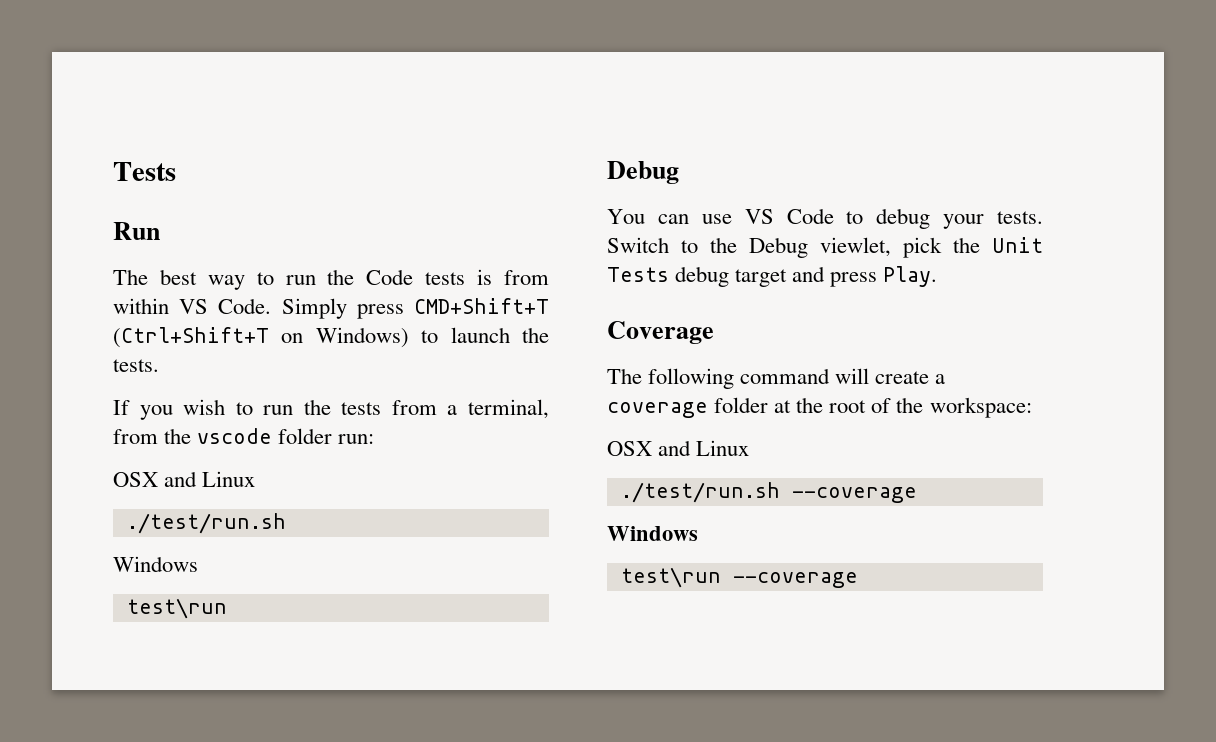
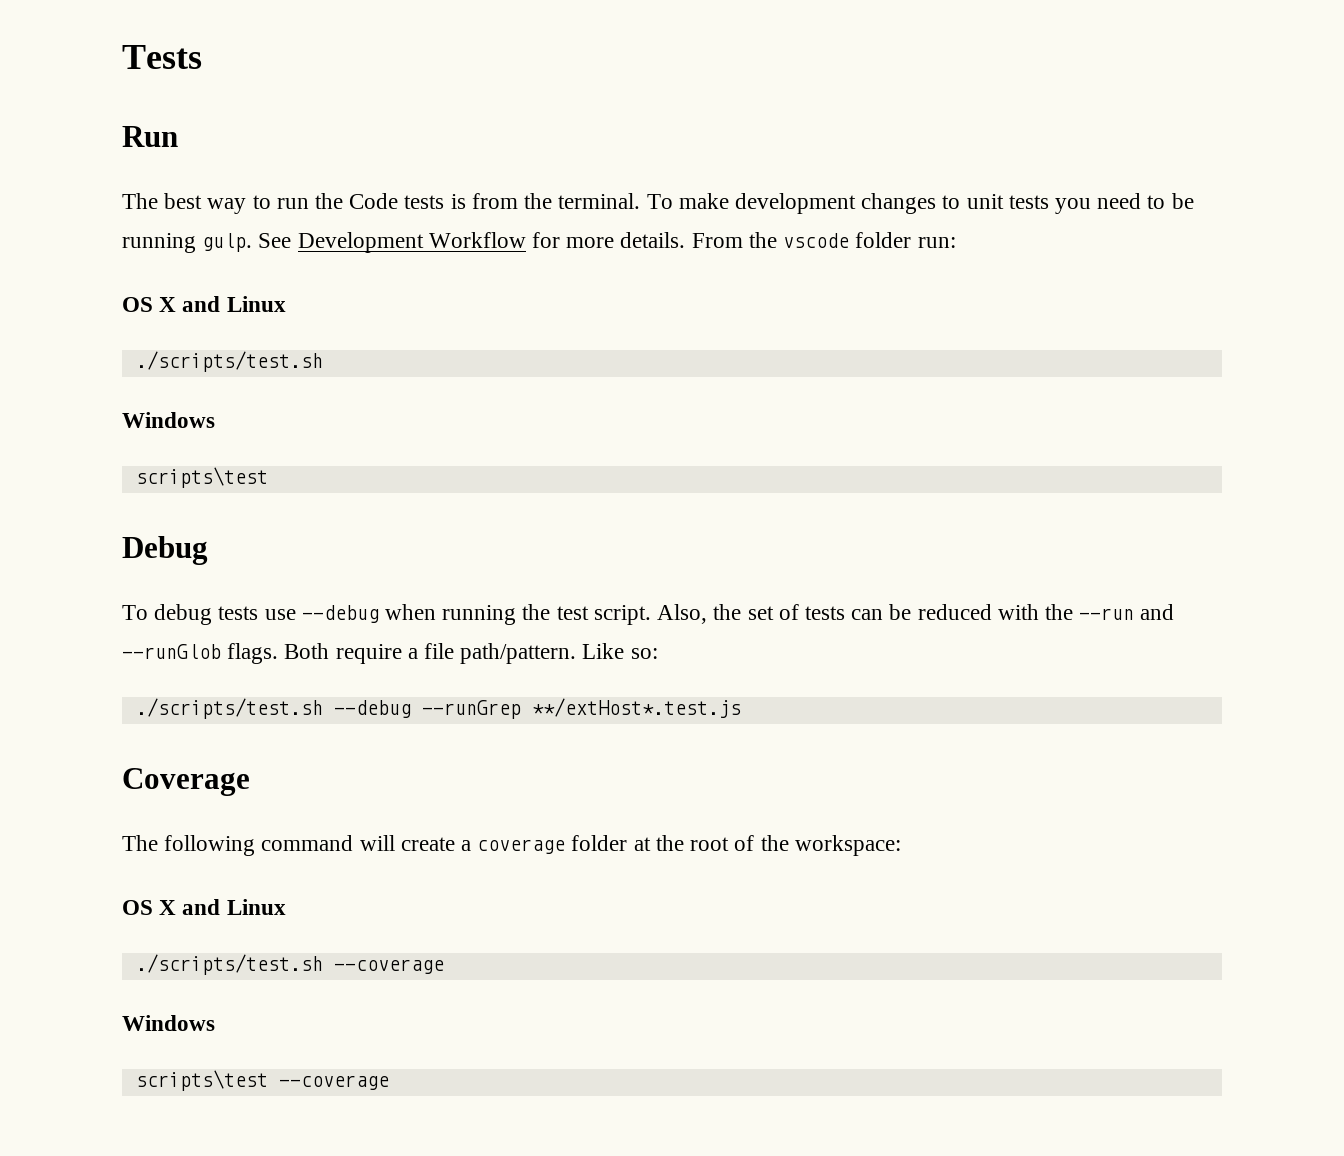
- The best way to run the Code tests is from within VS Code. Simply press CMD+Shift+T (Ctrl+Shift+T on Windows) to launch the tests.
- If you wish to run the tests from a terminal, from the vscode folder run:
- OSX and Linux
- ./test/run.sh
+ The best way to run the Code tests is from the terminal. To make development changes to unit tests you need to be running gulp. See Development Workflow for more details. From the vscode folder run:
+ OS X and Linux
+ ./scripts/test.sh
  Windows
- test\run
+ scripts\test
- You can use VS Code to debug your tests. Switch to the Debug viewlet, pick the Unit Tests debug target and press Play.
+ To debug tests use --debug when running the test script. Also, the set of tests can be reduced with the --run and --runGlob flags. Both require a file path/pattern. Like so:
+ ./scripts/test.sh --debug --runGrep **/extHost*.test.js
  The following command will create a coverage folder at the root of the workspace:
- OSX and Linux
- ./test/run.sh --coverage
+ OS X and Linux
+ ./scripts/test.sh --coverage
- test\run --coverage
+ scripts\test --coverage

